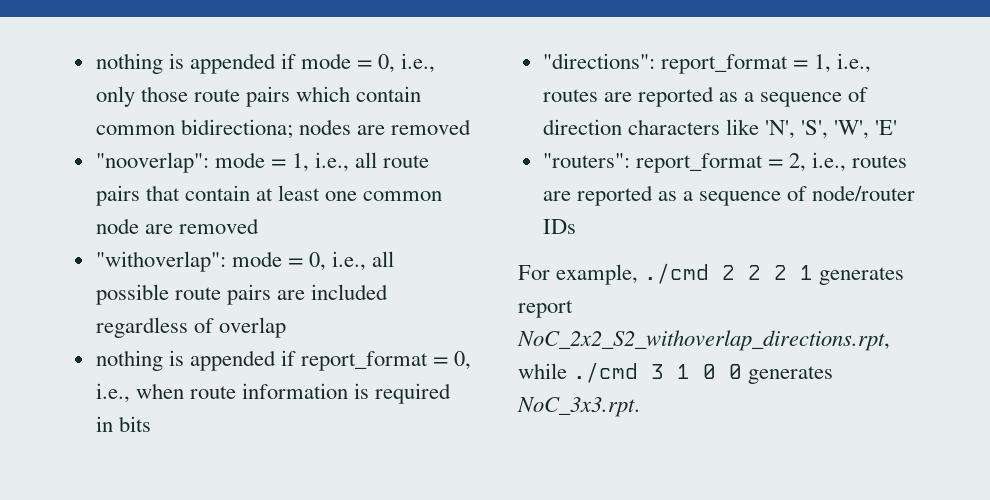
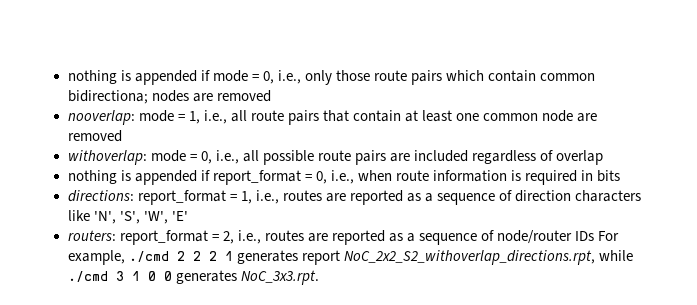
- "nooverlap": mode = 1, i.e., all route pairs that contain at least one common node are removed
+ nooverlap: mode = 1, i.e., all route pairs that contain at least one common node are removed
- "withoverlap": mode = 0, i.e., all possible route pairs are included regardless of overlap
+ withoverlap: mode = 0, i.e., all possible route pairs are included regardless of overlap
- "directions": report_format = 1, i.e., routes are reported as a sequence of direction characters like 'N', 'S', 'W', 'E'
+ directions: report_format = 1, i.e., routes are reported as a sequence of direction characters like 'N', 'S', 'W', 'E'
- "routers": report_format = 2, i.e., routes are reported as a sequence of node/router IDs
- For example, ./cmd 2 2 2 1 generates report NoC_2x2_S2_withoverlap_directions.rpt, while ./cmd 3 1 0 0 generates NoC_3x3.rpt.
+ routers: report_format = 2, i.e., routes are reported as a sequence of node/router IDs For example, ./cmd 2 2 2 1 generates report NoC_2x2_S2_withoverlap_directions.rpt, while ./cmd 3 1 0 0 generates NoC_3x3.rpt.

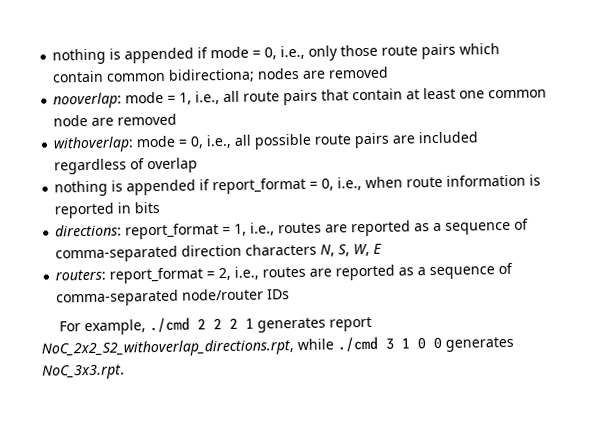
- nothing is appended if report_format = 0, i.e., when route information is required in bits
+ nothing is appended if report_format = 0, i.e., when route information is reported in bits
- directions: report_format = 1, i.e., routes are reported as a sequence of direction characters like 'N', 'S', 'W', 'E'
+ directions: report_format = 1, i.e., routes are reported as a sequence of comma-separated direction characters N, S, W, E
- routers: report_format = 2, i.e., routes are reported as a sequence of node/router IDs For example, ./cmd 2 2 2 1 generates report NoC_2x2_S2_withoverlap_directions.rpt, while ./cmd 3 1 0 0 generates NoC_3x3.rpt.
+ routers: report_format = 2, i.e., routes are reported as a sequence of comma-separated node/router IDs
+ For example, ./cmd 2 2 2 1 generates report NoC_2x2_S2_withoverlap_directions.rpt, while ./cmd 3 1 0 0 generates NoC_3x3.rpt.

